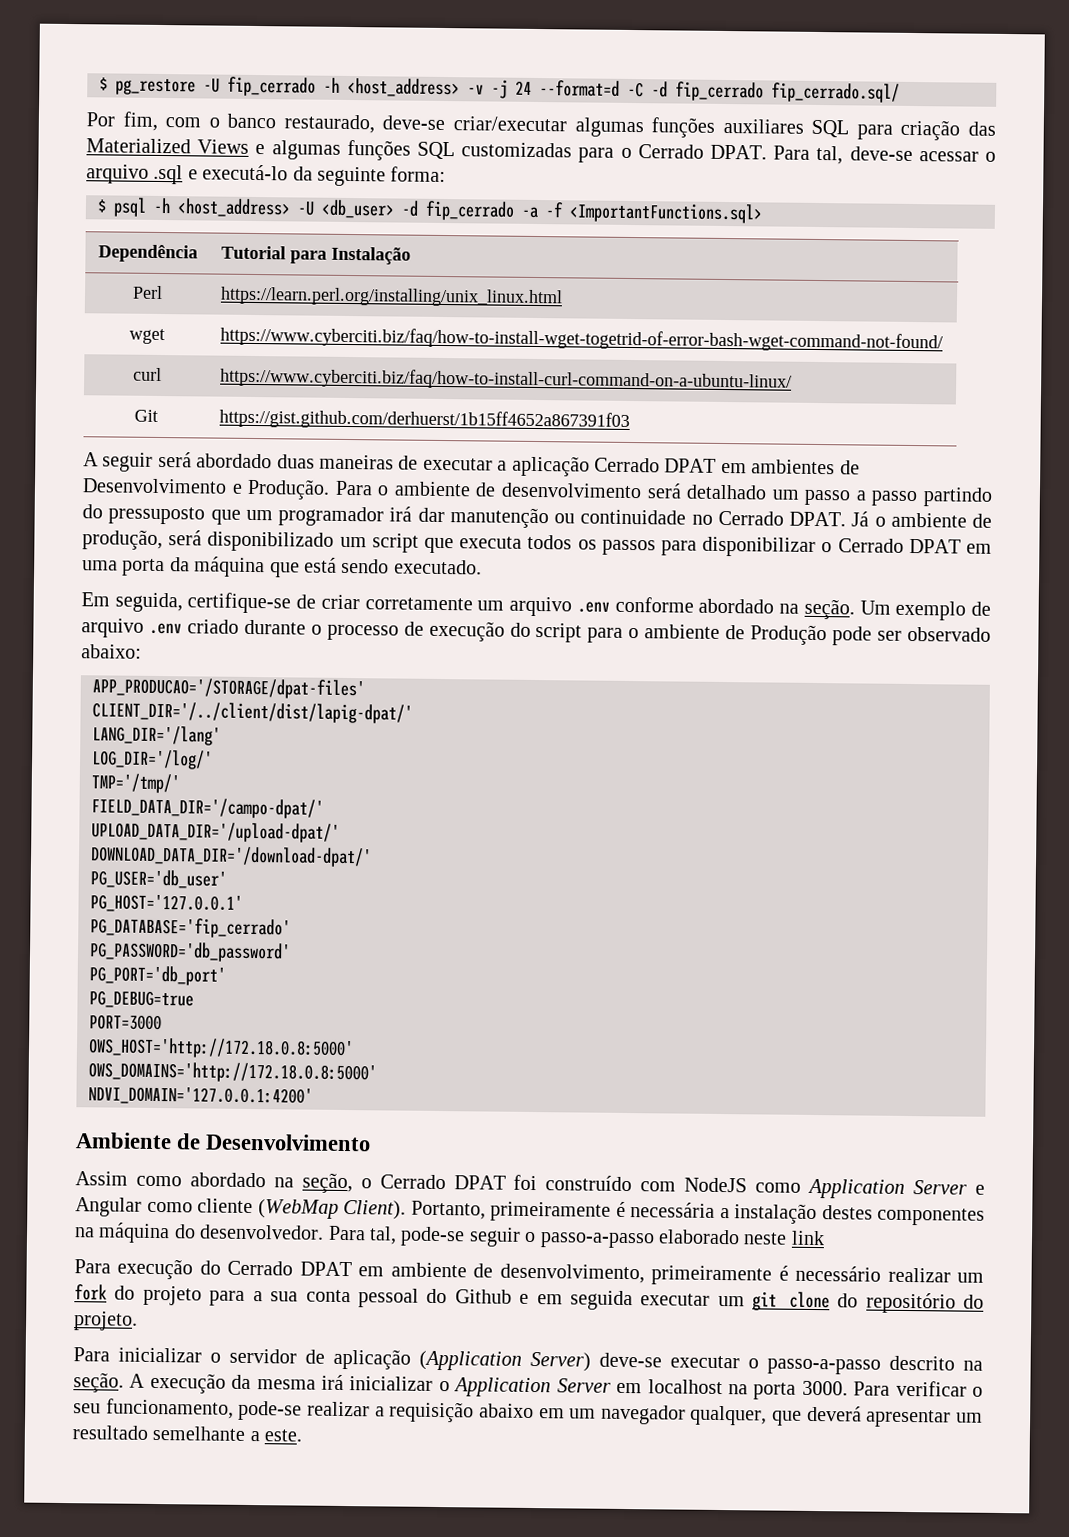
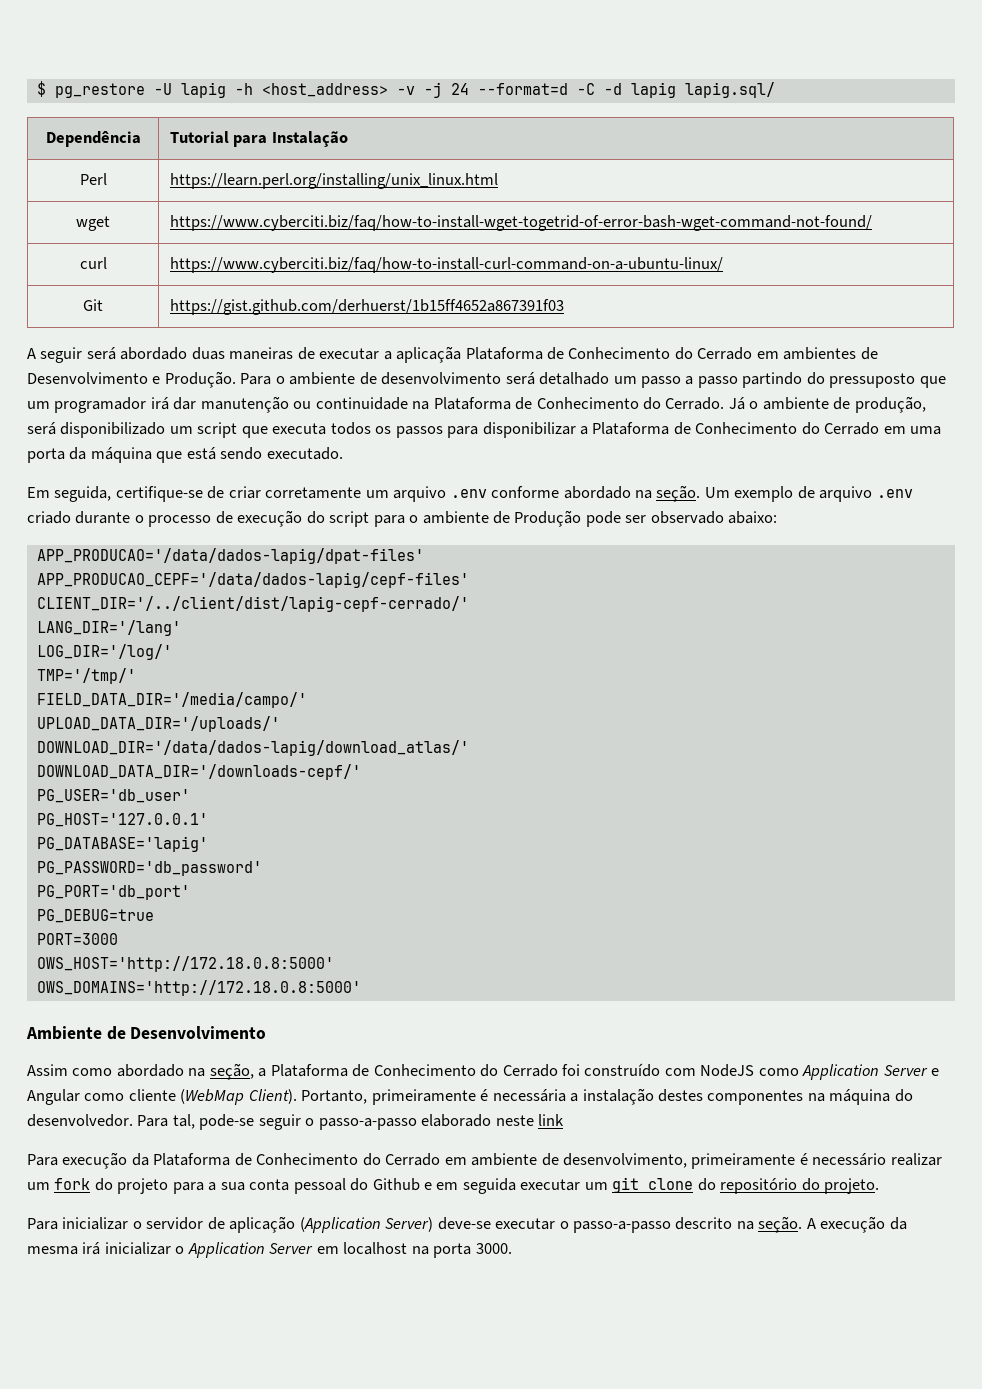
- $ pg_restore -U fip_cerrado -h <host_address> -v -j 24 --format=d -C -d fip_cerrado fip_cerrado.sql/
- Por fim, com o banco restaurado, deve-se criar/executar algumas funções auxiliares SQL para criação das Materialized Views e algumas funções SQL customizadas para o Cerrado DPAT. Para tal, deve-se acessar o arquivo .sql e executá-lo da seguinte forma:
- $ psql -h <host_address> -U <db_user> -d fip_cerrado -a -f <ImportantFunctions.sql>
+ $ pg_restore -U lapig -h <host_address> -v -j 24 --format=d -C -d lapig lapig.sql/
- A seguir será abordado duas maneiras de executar a aplicação Cerrado DPAT em ambientes de Desenvolvimento e Produção.
+ A seguir será abordado duas maneiras de executar a aplicaçãa Plataforma de Conhecimento do Cerrado em ambientes de Desenvolvimento e Produção.
- Para o ambiente de desenvolvimento será detalhado um passo a passo partindo do pressuposto que um programador irá dar manutenção ou continuidade no Cerrado DPAT.
+ Para o ambiente de desenvolvimento será detalhado um passo a passo partindo do pressuposto que um programador irá dar manutenção ou continuidade na Plataforma de Conhecimento do Cerrado.
- Já o ambiente de produção, será disponibilizado um script que executa todos os passos para disponibilizar o Cerrado DPAT em uma porta da máquina que está sendo executado.
+ Já o ambiente de produção, será disponibilizado um script que executa todos os passos para disponibilizar a Plataforma de Conhecimento do Cerrado em uma porta da máquina que está sendo executado.
- APP_PRODUCAO='/STORAGE/dpat-files'
- CLIENT_DIR='/../client/dist/lapig-dpat/'
+ APP_PRODUCAO='/data/dados-lapig/dpat-files'
+ APP_PRODUCAO_CEPF='/data/dados-lapig/cepf-files'
+ CLIENT_DIR='/../client/dist/lapig-cepf-cerrado/'
- FIELD_DATA_DIR='/campo-dpat/'
- UPLOAD_DATA_DIR='/upload-dpat/'
- DOWNLOAD_DATA_DIR='/download-dpat/'
+ FIELD_DATA_DIR='/media/campo/'
+ UPLOAD_DATA_DIR='/uploads/'
+ DOWNLOAD_DIR='/data/dados-lapig/download_atlas/'
+ DOWNLOAD_DATA_DIR='/downloads-cepf/'
- PG_DATABASE='fip_cerrado'
+ PG_DATABASE='lapig'
- NDVI_DOMAIN='127.0.0.1:4200'
- Assim como abordado na seção, o Cerrado DPAT foi construído com NodeJS como Application Server e Angular como cliente (WebMap Client).
+ Assim como abordado na seção, a Plataforma de Conhecimento do Cerrado foi construído com NodeJS como Application Server e Angular como cliente (WebMap Client).
- Para execução do Cerrado DPAT em ambiente de desenvolvimento, primeiramente é necessário realizar um fork do projeto para a sua conta pessoal do Github e em seguida executar um git clone do repositório do projeto.
+ Para execução da Plataforma de Conhecimento do Cerrado em ambiente de desenvolvimento, primeiramente é necessário realizar um fork do projeto para a sua conta pessoal do Github e em seguida executar um git clone do repositório do projeto.
- Para verificar o seu funcionamento, pode-se realizar a requisição abaixo em um navegador qualquer, que deverá apresentar um resultado semelhante a este.

